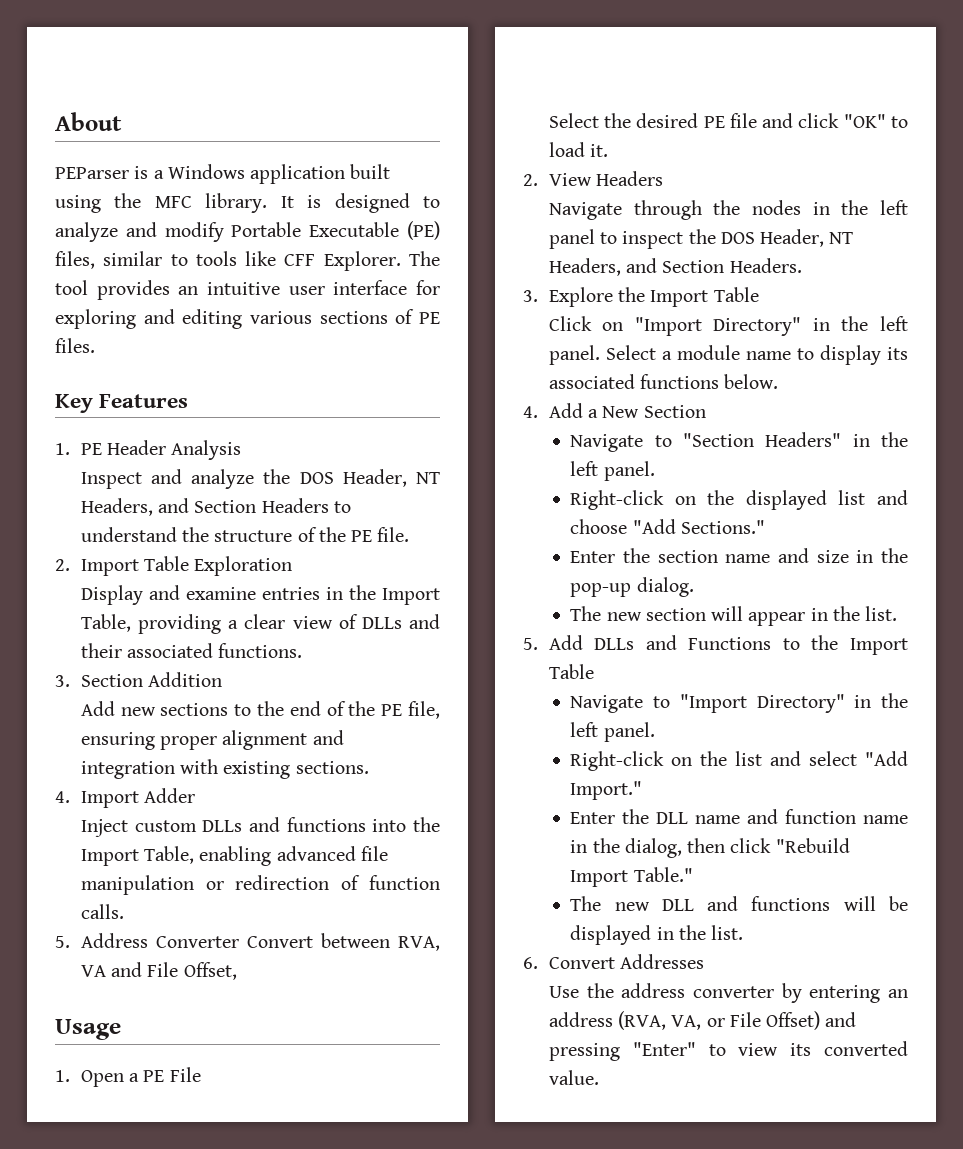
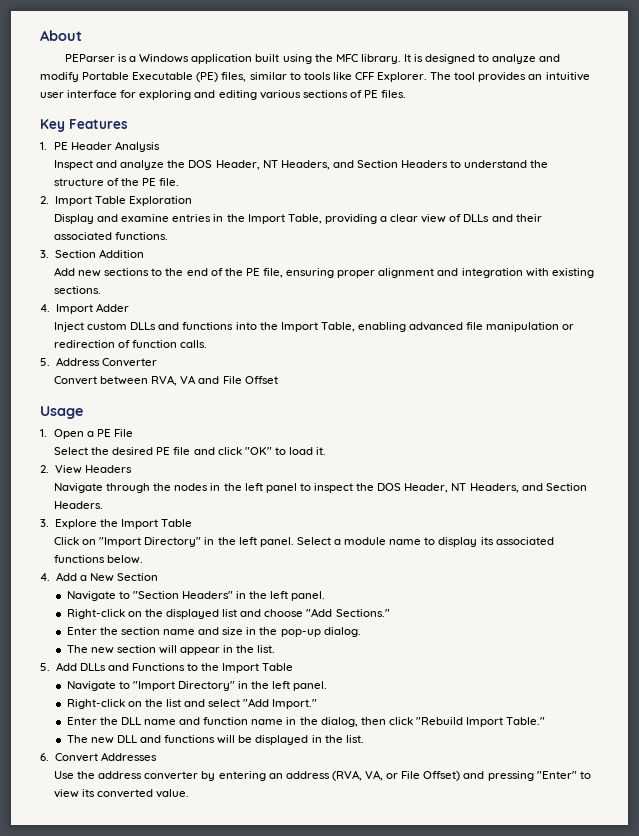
- 5. Address Converter Convert between RVA, VA and File Offset,
+ 5. Address Converter
+ Convert between RVA, VA and File Offset

